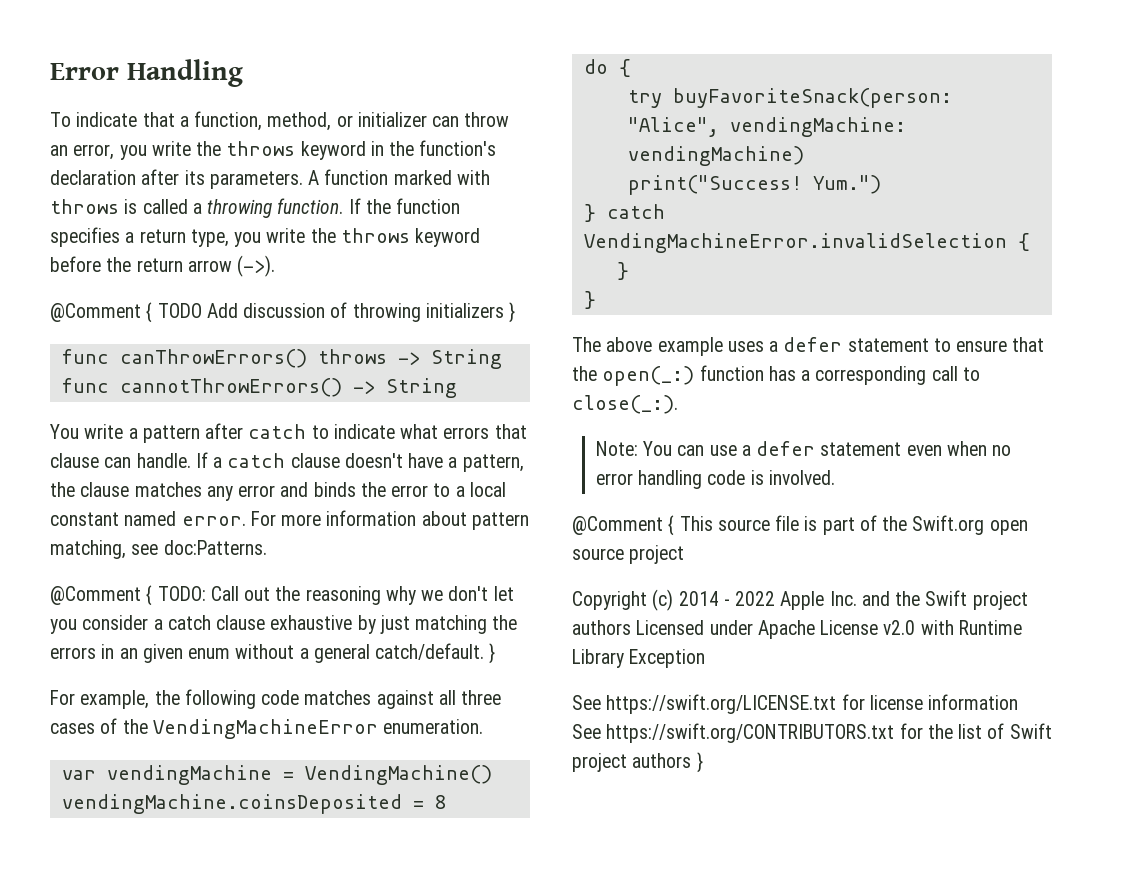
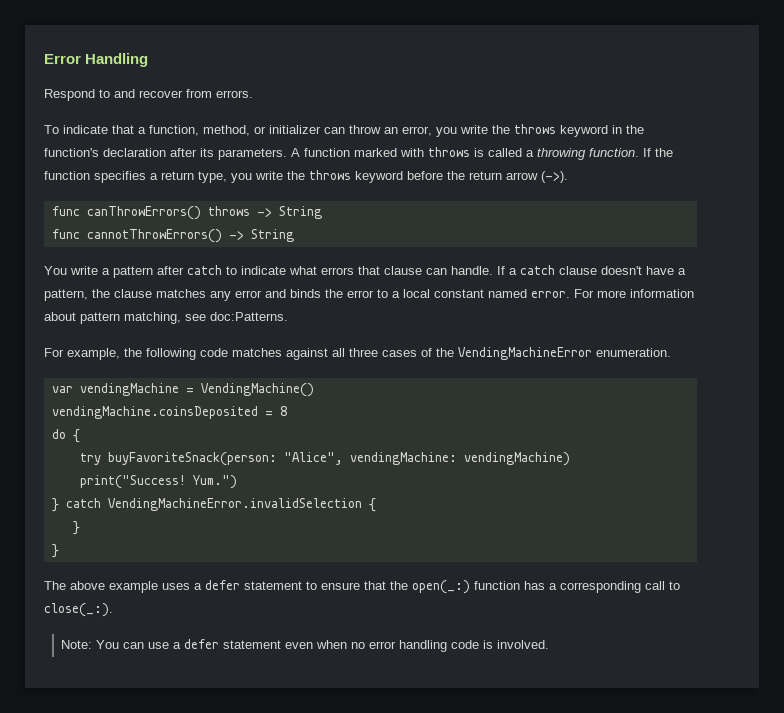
+ Respond to and recover from errors.
- @Comment { TODO Add discussion of throwing initializers }
- @Comment { TODO: Call out the reasoning why we don't let you consider a catch clause exhaustive by just matching the errors in an given enum without a general catch/default. }
- @Comment { This source file is part of the Swift.org open source project
- Copyright (c) 2014 - 2022 Apple Inc. and the Swift project authors Licensed under Apache License v2.0 with Runtime Library Exception
- See https://swift.org/LICENSE.txt for license information See https://swift.org/CONTRIBUTORS.txt for the list of Swift project authors }

